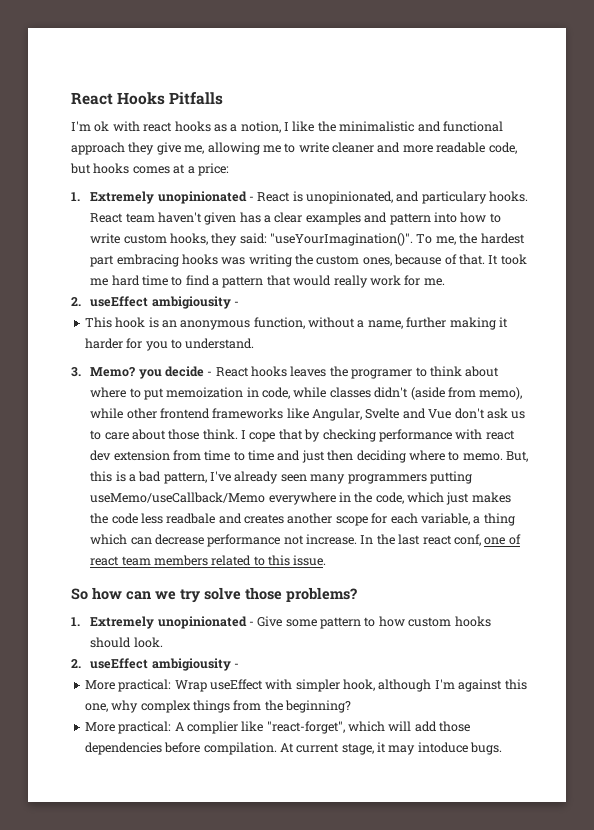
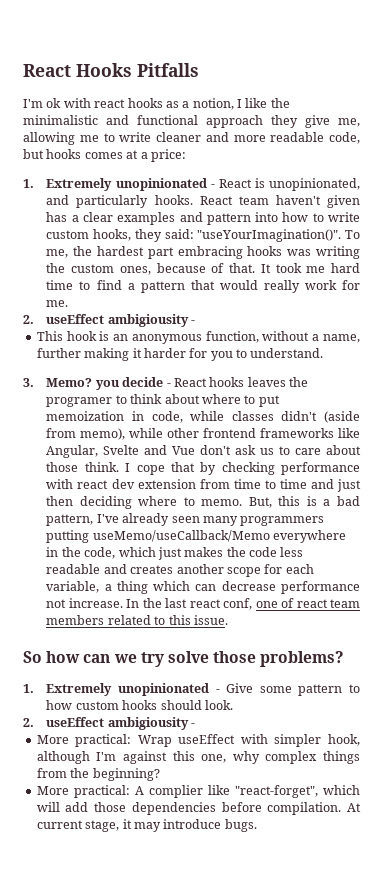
- 1. Extremely unopinionated - React is unopinionated, and particulary hooks.
+ 1. Extremely unopinionated - React is unopinionated, and particularly hooks.
- But, this is a bad pattern, I've already seen many programmers putting useMemo/useCallback/Memo everywhere in the code, which just makes the code less readbale and creates another scope for each variable, a thing which can decrease performance not increase.
+ But, this is a bad pattern, I've already seen many programmers putting useMemo/useCallback/Memo everywhere in the code, which just makes the code less readable and creates another scope for each variable, a thing which can decrease performance not increase.
- At current stage, it may intoduce bugs.
+ At current stage, it may introduce bugs.

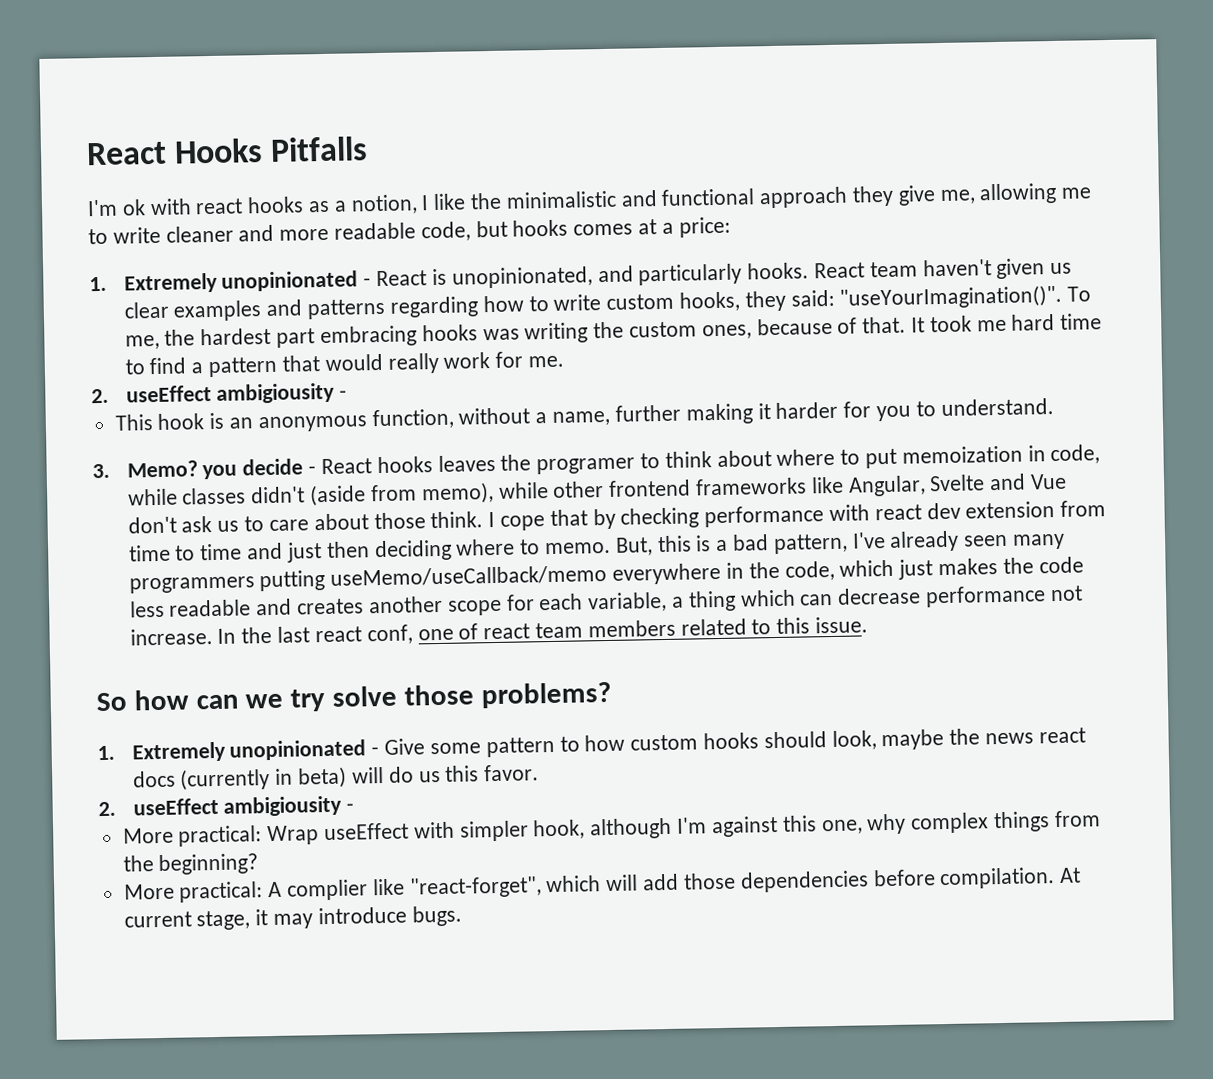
- React team haven't given has a clear examples and pattern into how to write custom hooks, they said: "useYourImagination()".
+ React team haven't given us clear examples and patterns regarding how to write custom hooks, they said: "useYourImagination()".
- But, this is a bad pattern, I've already seen many programmers putting useMemo/useCallback/Memo everywhere in the code, which just makes the code less readable and creates another scope for each variable, a thing which can decrease performance not increase.
+ But, this is a bad pattern, I've already seen many programmers putting useMemo/useCallback/memo everywhere in the code, which just makes the code less readable and creates another scope for each variable, a thing which can decrease performance not increase.
- 1. Extremely unopinionated - Give some pattern to how custom hooks should look.
+ 1. Extremely unopinionated - Give some pattern to how custom hooks should look, maybe the news react docs (currently in beta) will do us this favor.

